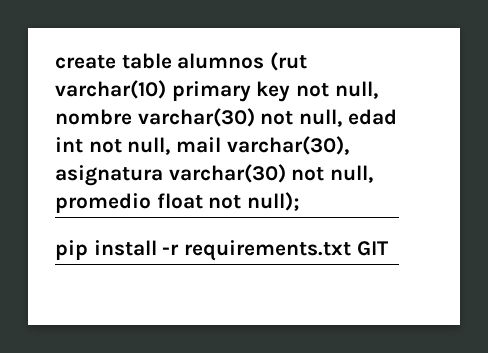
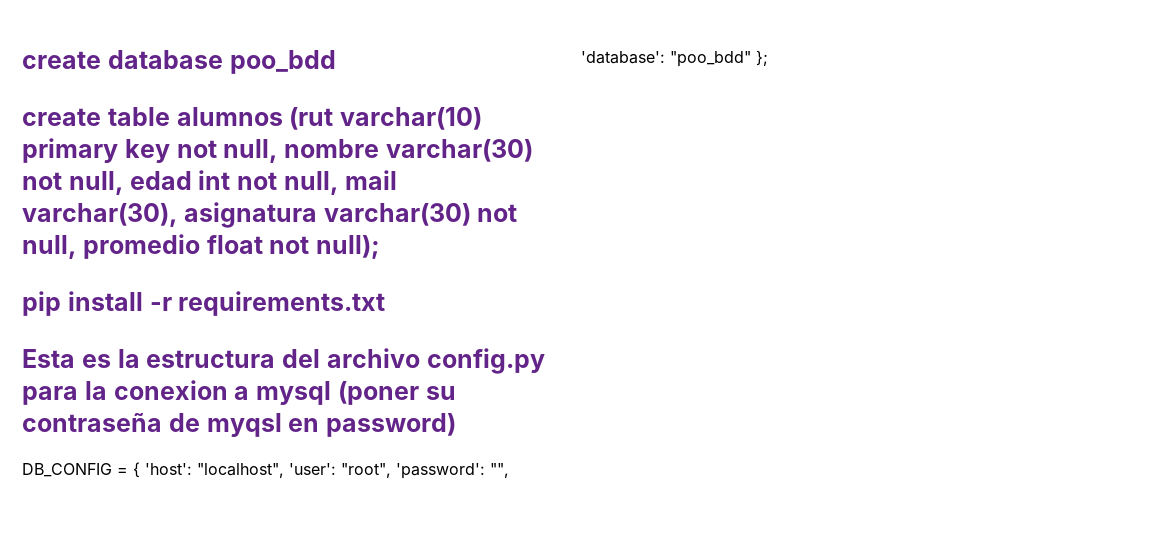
+ create database poo_bdd
- pip install -r requirements.txt GIT
+ pip install -r requirements.txt
+ Esta es la estructura del archivo config.py para la conexion a mysql (poner su contraseña de myqsl en password)
+ DB_CONFIG = { 'host': "localhost", 'user': "root", 'password': "", 'database': "poo_bdd" };

